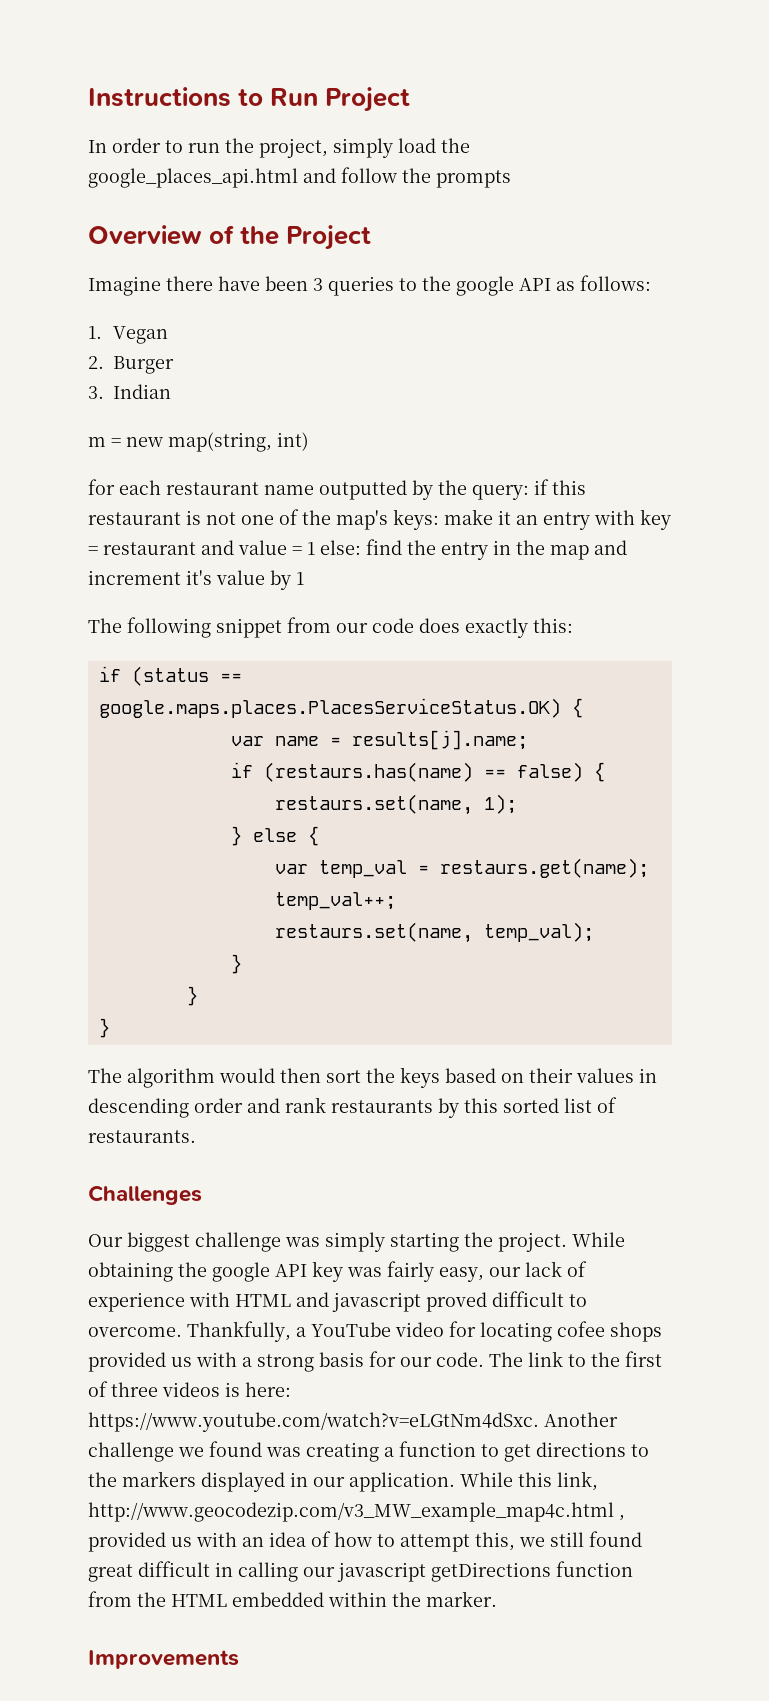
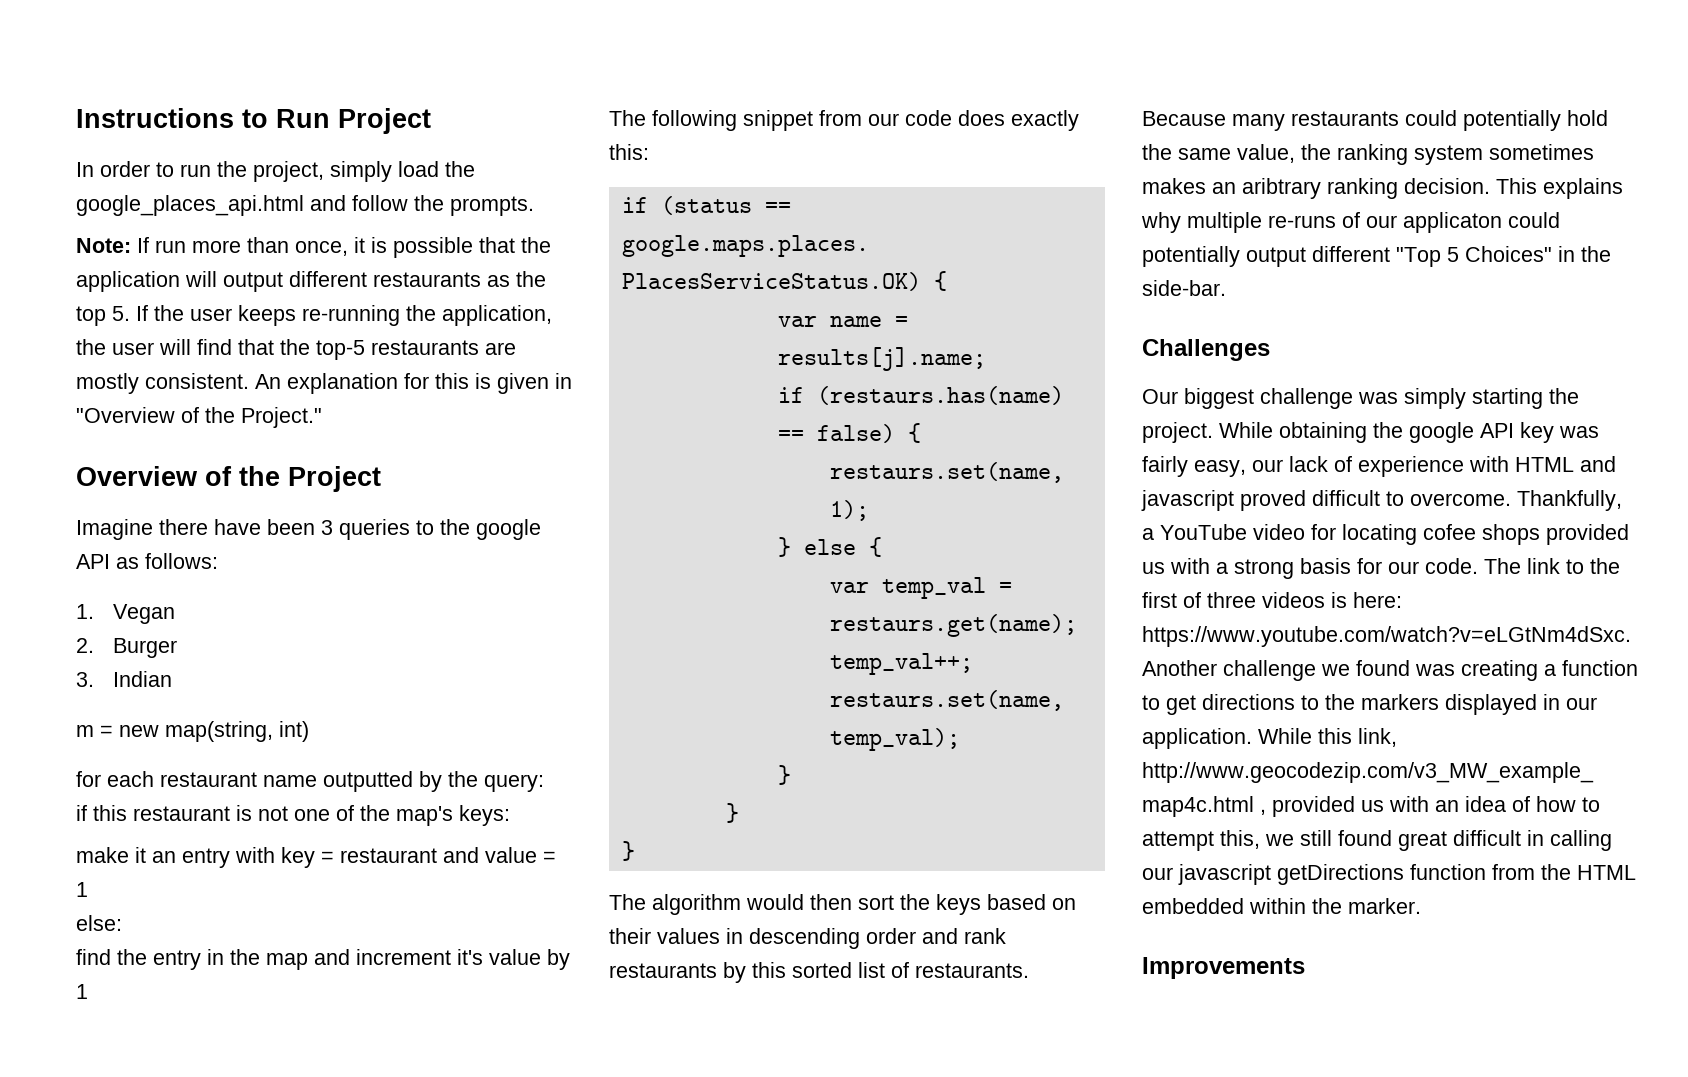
- In order to run the project, simply load the google_places_api.html and follow the prompts
+ In order to run the project, simply load the google_places_api.html and follow the prompts.
+ Note: If run more than once, it is possible that the application will output different restaurants as the top 5. If the user keeps re-running the application, the user will find that the top-5 restaurants are mostly consistent. An explanation for this is given in "Overview of the Project."
- for each restaurant name outputted by the query: if this restaurant is not one of the map's keys: make it an entry with key = restaurant and value = 1 else: find the entry in the map and increment it's value by 1
+ for each restaurant name outputted by the query:
+ if this restaurant is not one of the map's keys:
+ make it an entry with key = restaurant and value = 1
+ else:
+ find the entry in the map and increment it's value by 1
+ Because many restaurants could potentially hold the same value, the ranking system sometimes makes an aribtrary ranking decision. This explains why multiple re-runs of our applicaton could potentially output different "Top 5 Choices" in the side-bar.

